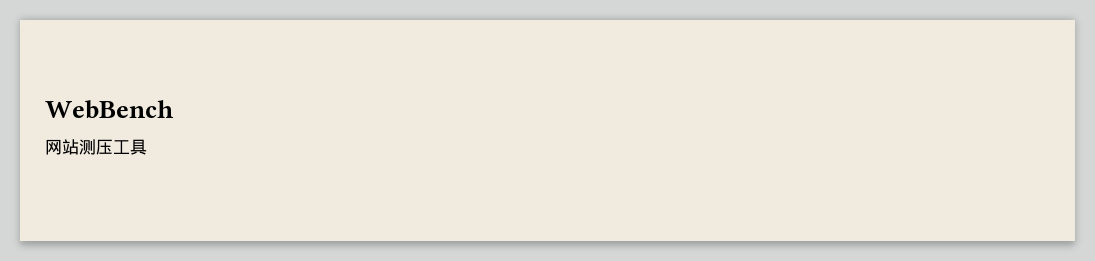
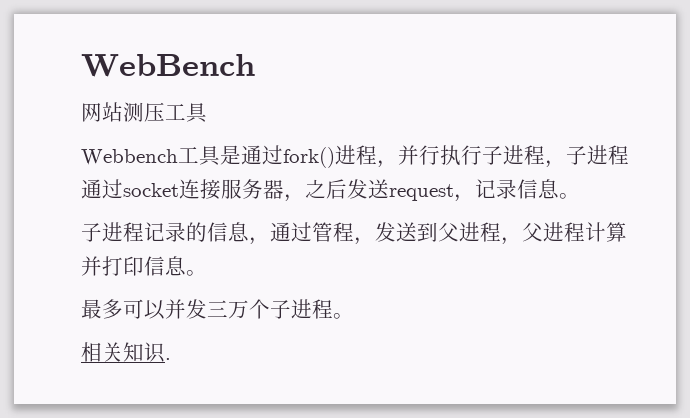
+ Webbench工具是通过fork()进程，并行执行子进程，子进程通过socket连接服务器，之后发送request，记录信息。
+ 子进程记录的信息，通过管程，发送到父进程，父进程计算并打印信息。
+ 最多可以并发三万个子进程。
+ 相关知识.

